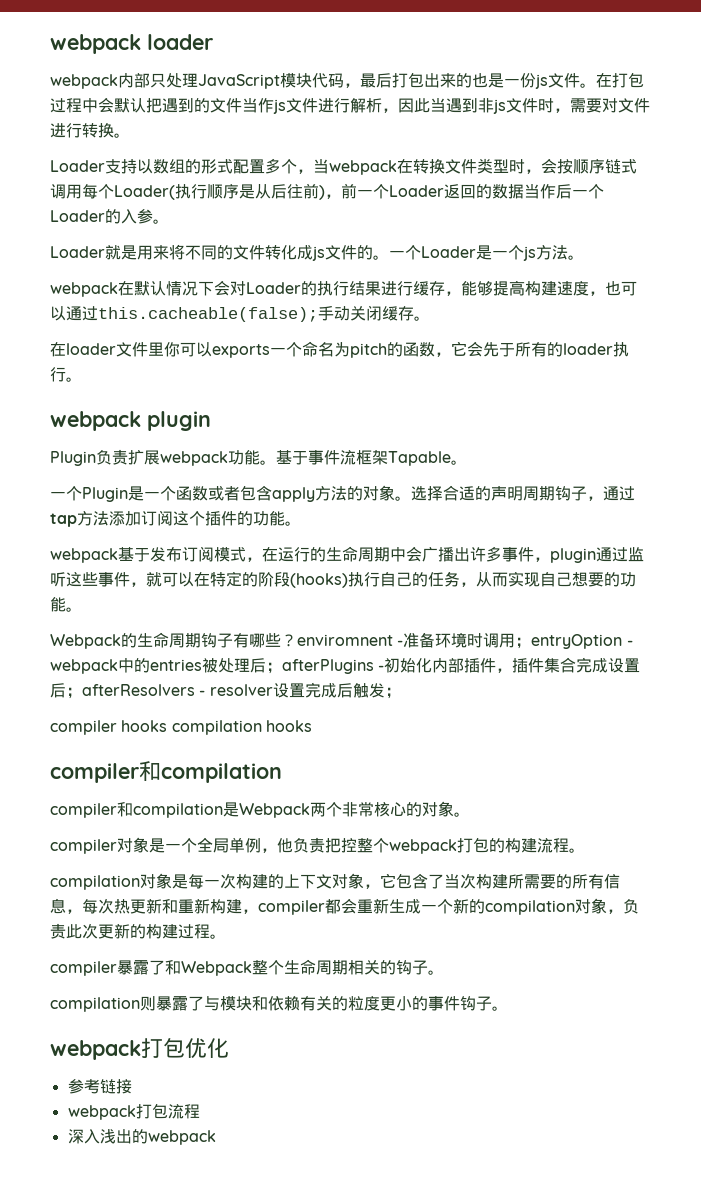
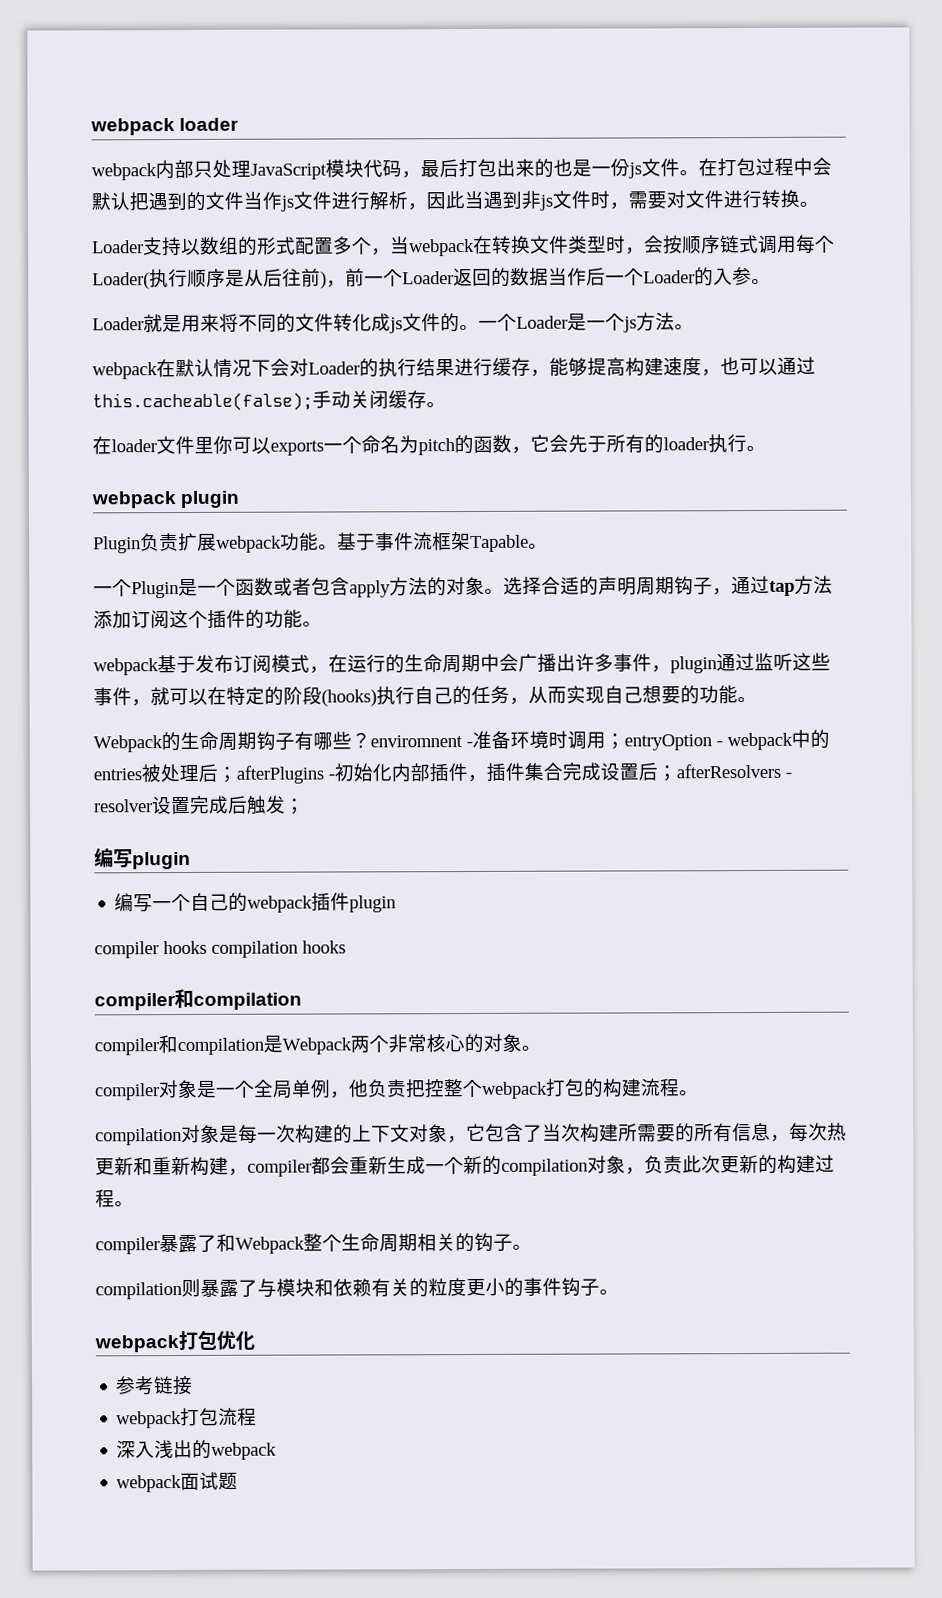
+ 编写plugin
+ 编写一个自己的webpack插件plugin
+ webpack面试题

